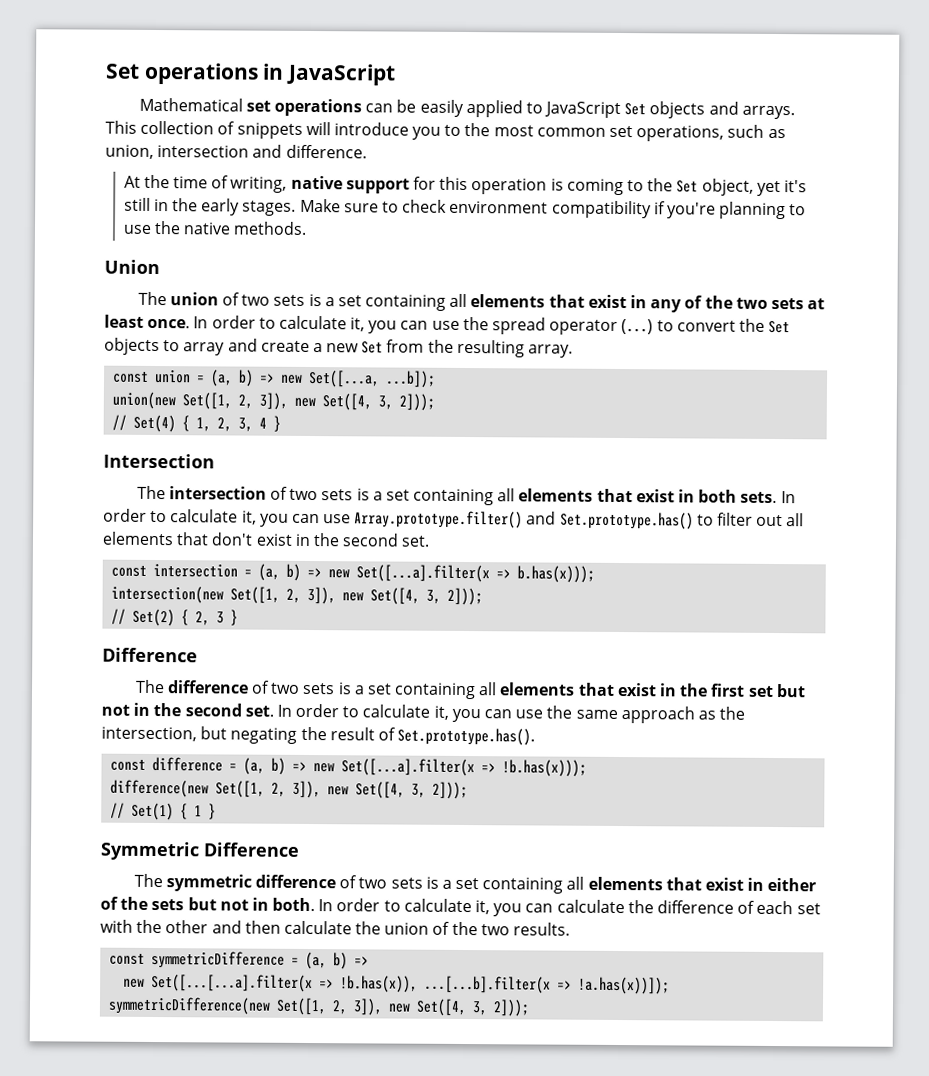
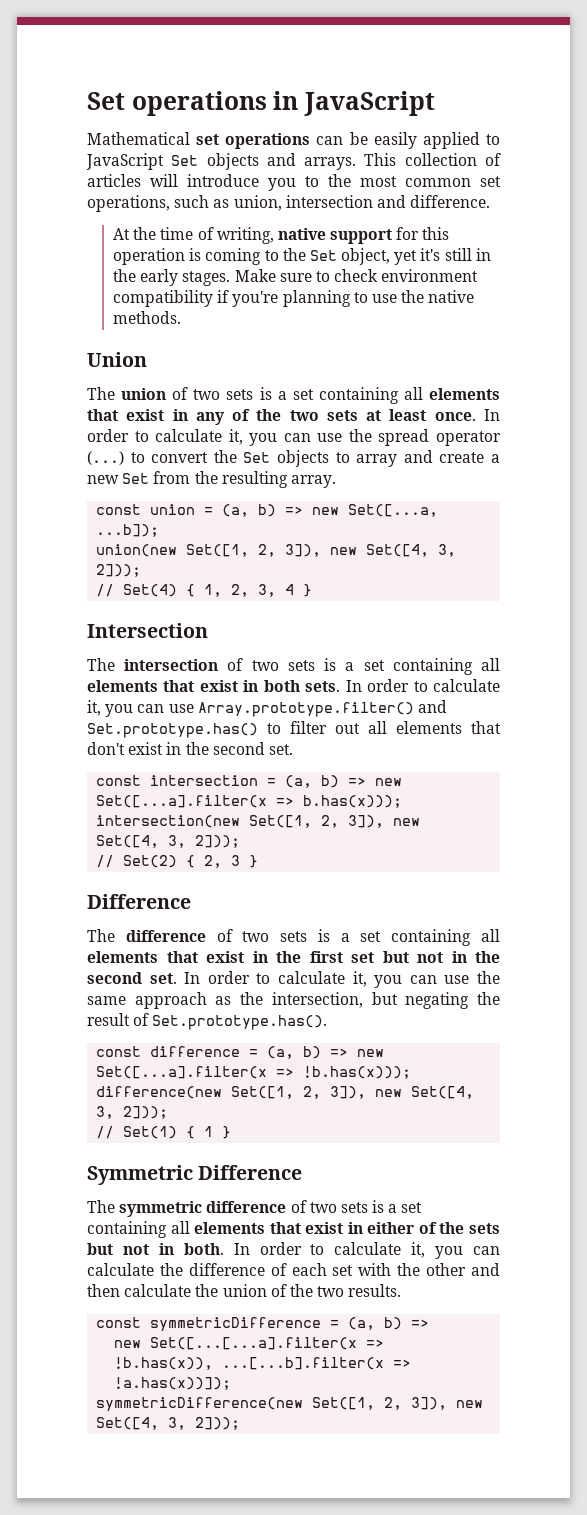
- This collection of snippets will introduce you to the most common set operations, such as union, intersection and difference.
+ This collection of articles will introduce you to the most common set operations, such as union, intersection and difference.

